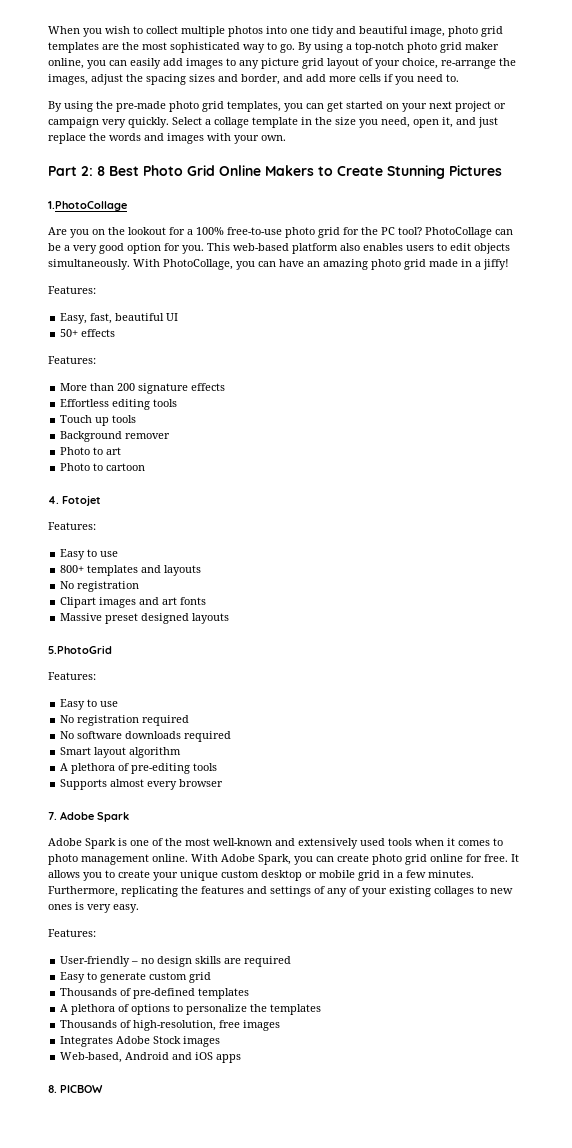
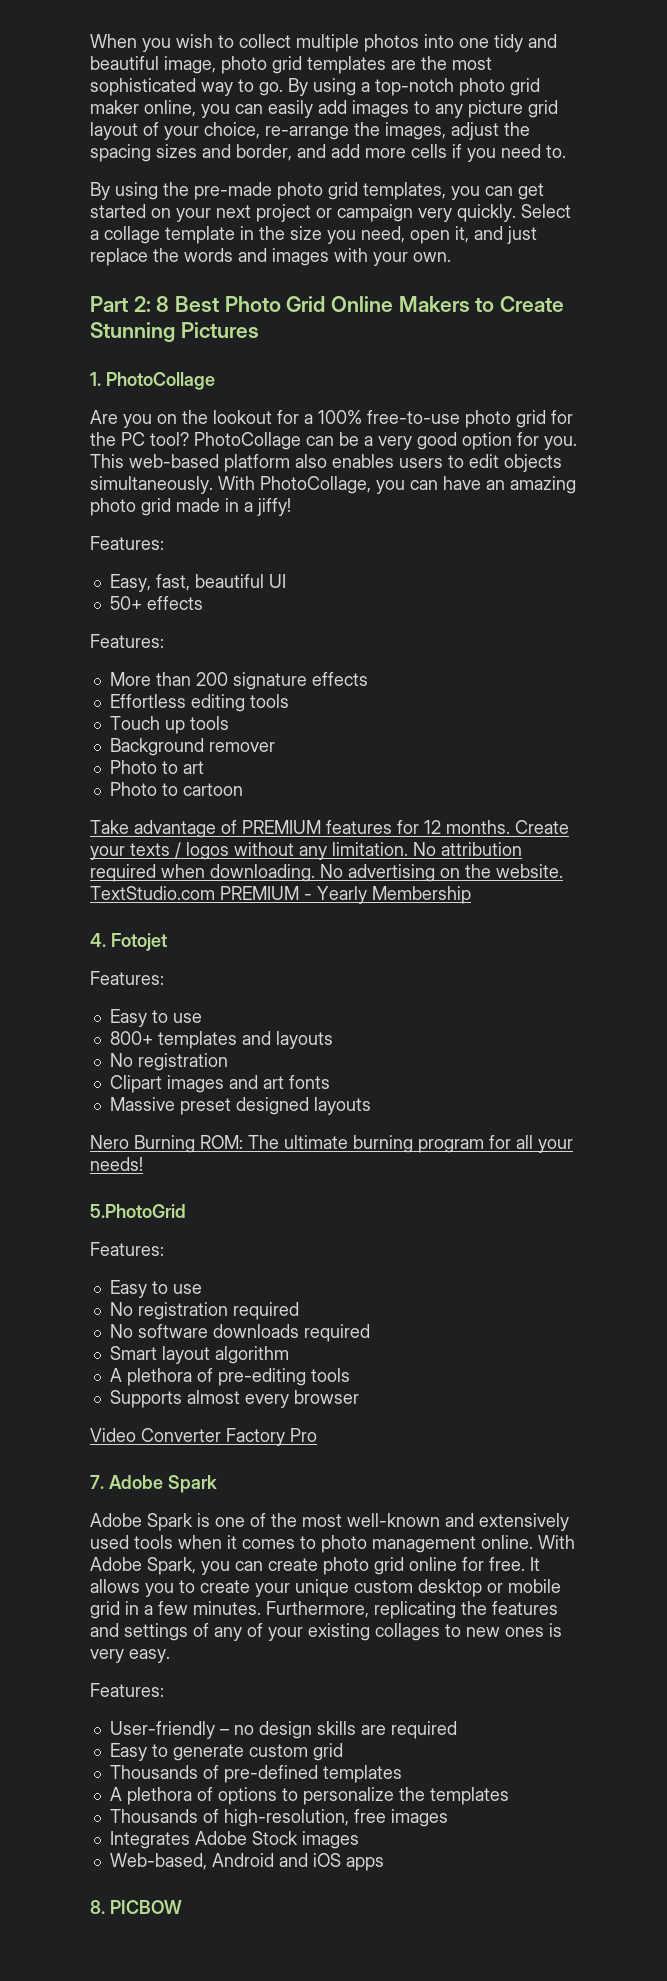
- 1.PhotoCollage
+ 1. PhotoCollage
+ Take advantage of PREMIUM features for 12 months. Create your texts / logos without any limitation. No attribution required when downloading. No advertising on the website. TextStudio.com PREMIUM - Yearly Membership
+ Nero Burning ROM: The ultimate burning program for all your needs!
+ Video Converter Factory Pro

